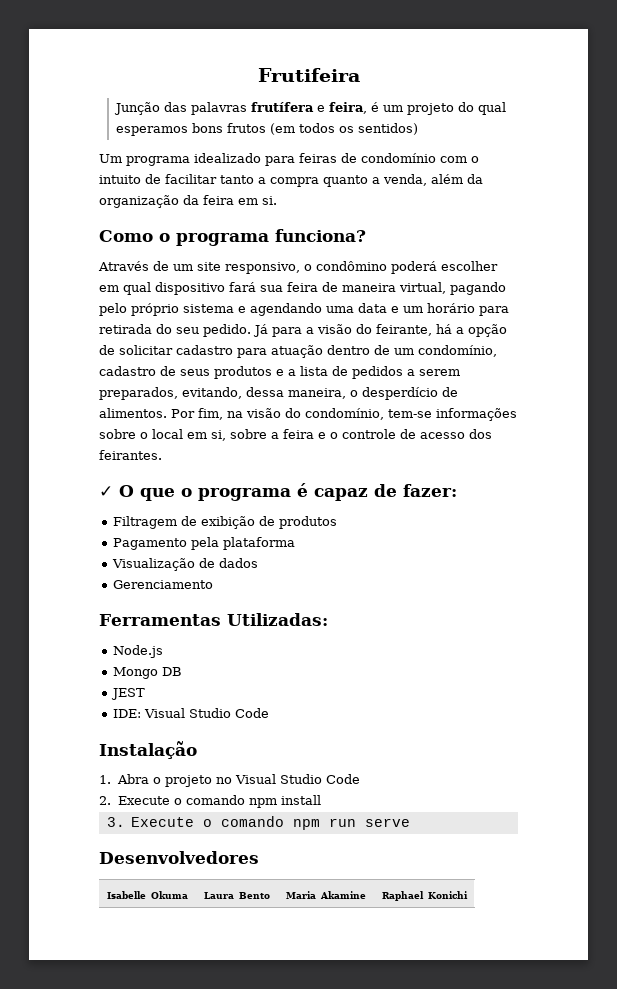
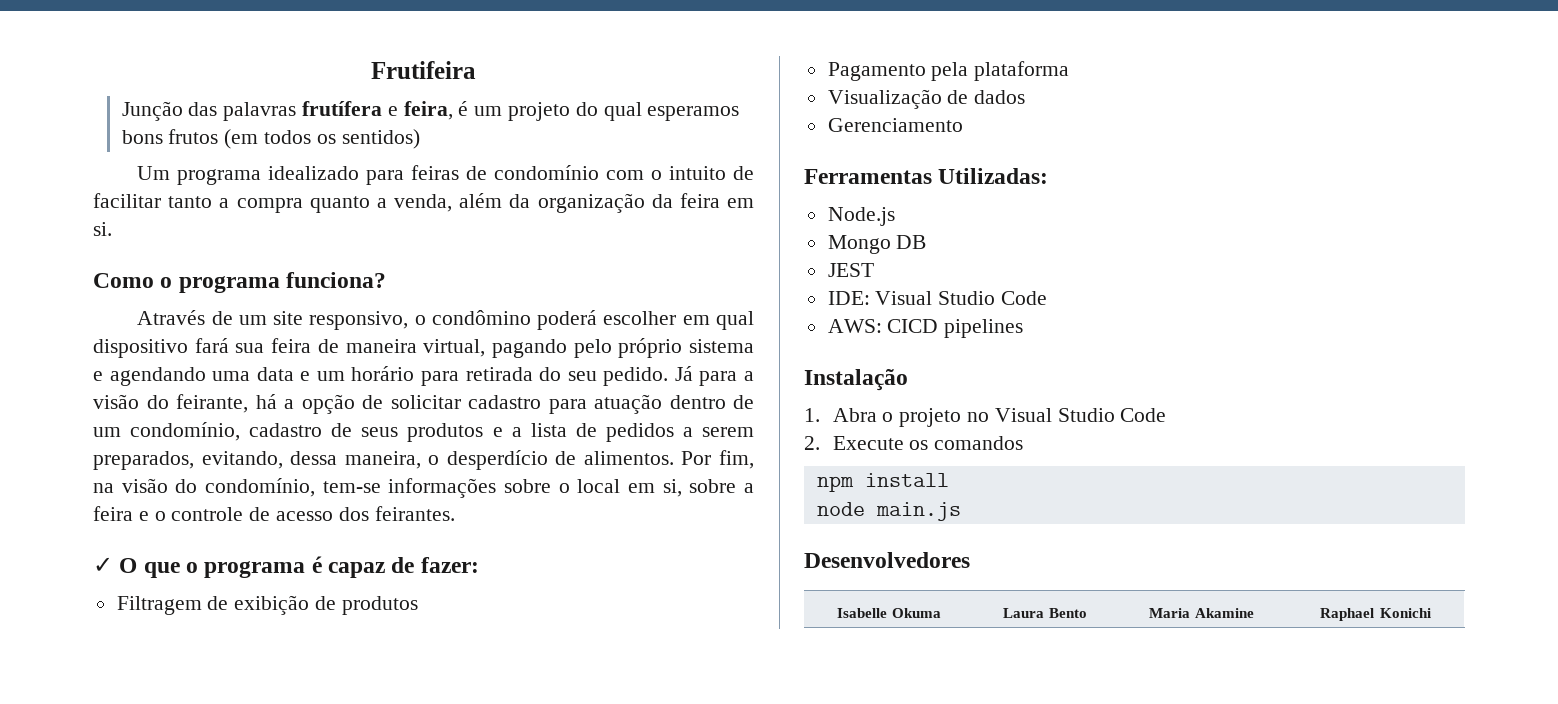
+ AWS: CICD pipelines
- 2. Execute o comando npm install
+ 2. Execute os comandos
+ npm install
- 3. Execute o comando npm run serve
+ node main.js

